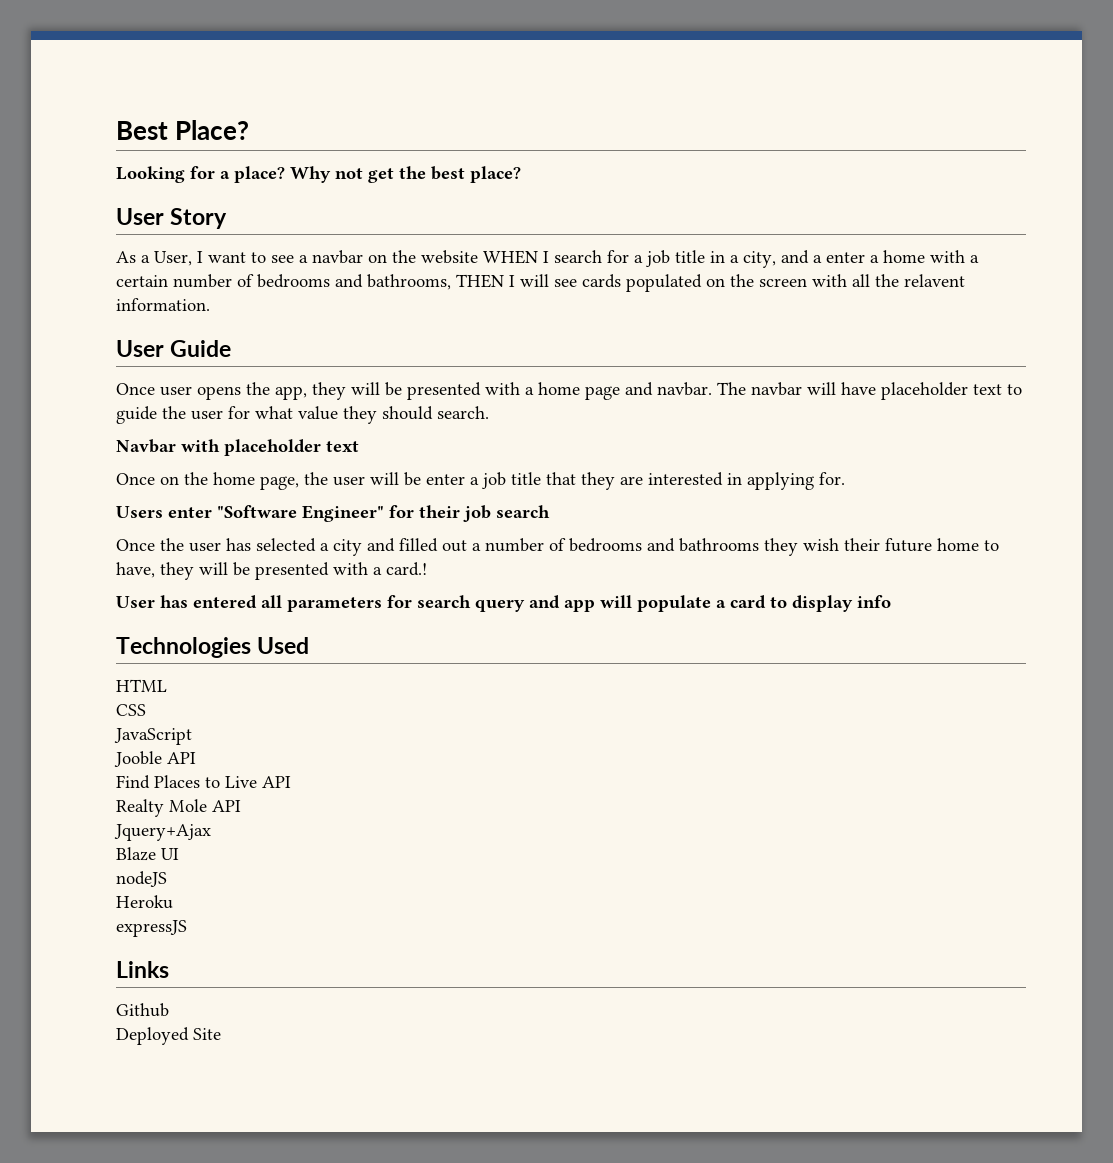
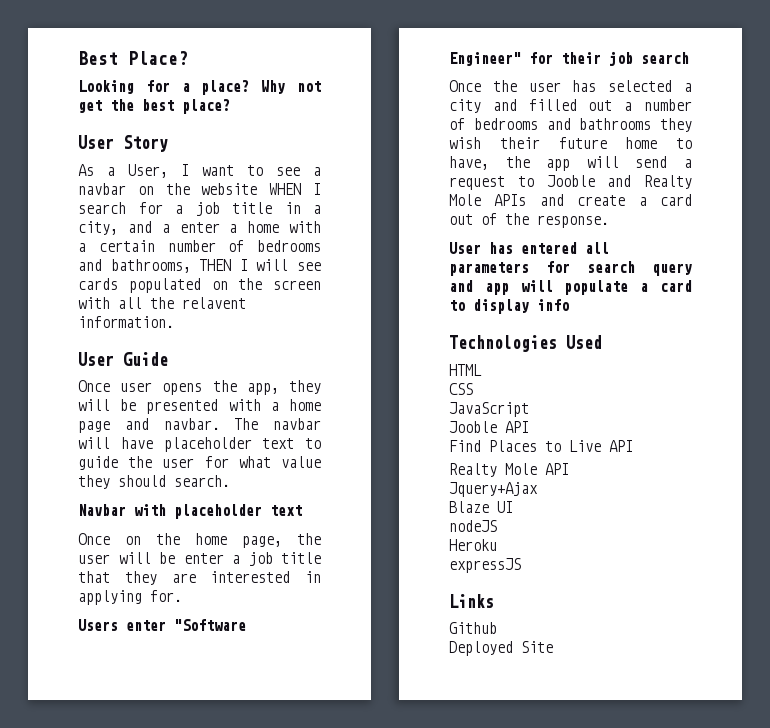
- Once the user has selected a city and filled out a number of bedrooms and bathrooms they wish their future home to have, they will be presented with a card.!
+ Once the user has selected a city and filled out a number of bedrooms and bathrooms they wish their future home to have, the app will send a request to Jooble and Realty Mole APIs and create a card out of the response.

